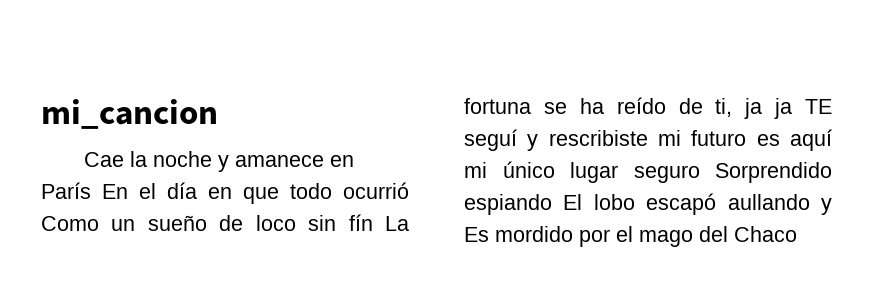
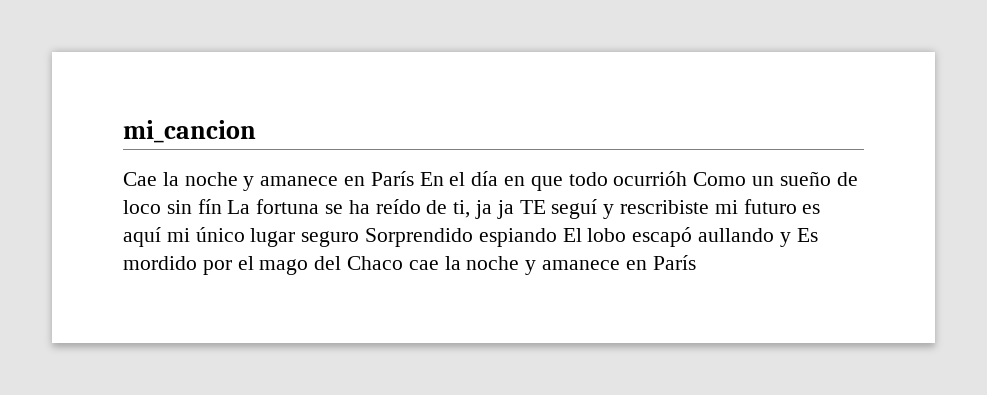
- Cae la noche y amanece en París En el día en que todo ocurrió Como un sueño de loco sin fín La fortuna se ha reído de ti, ja ja TE seguí y rescribiste mi futuro es aquí mi único lugar seguro Sorprendido espiando El lobo escapó aullando y Es mordido por el mago del Chaco
+ Cae la noche y amanece en París En el día en que todo ocurrióh Como un sueño de loco sin fín La fortuna se ha reído de ti, ja ja TE seguí y rescribiste mi futuro es aquí mi único lugar seguro Sorprendido espiando El lobo escapó aullando y Es mordido por el mago del Chaco cae la noche y amanece en París

